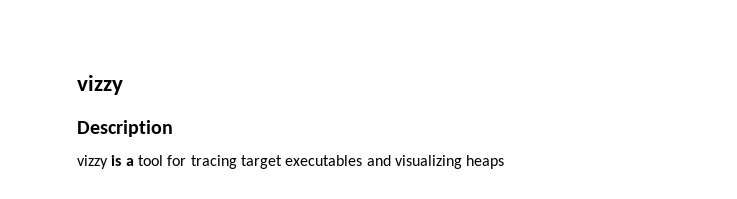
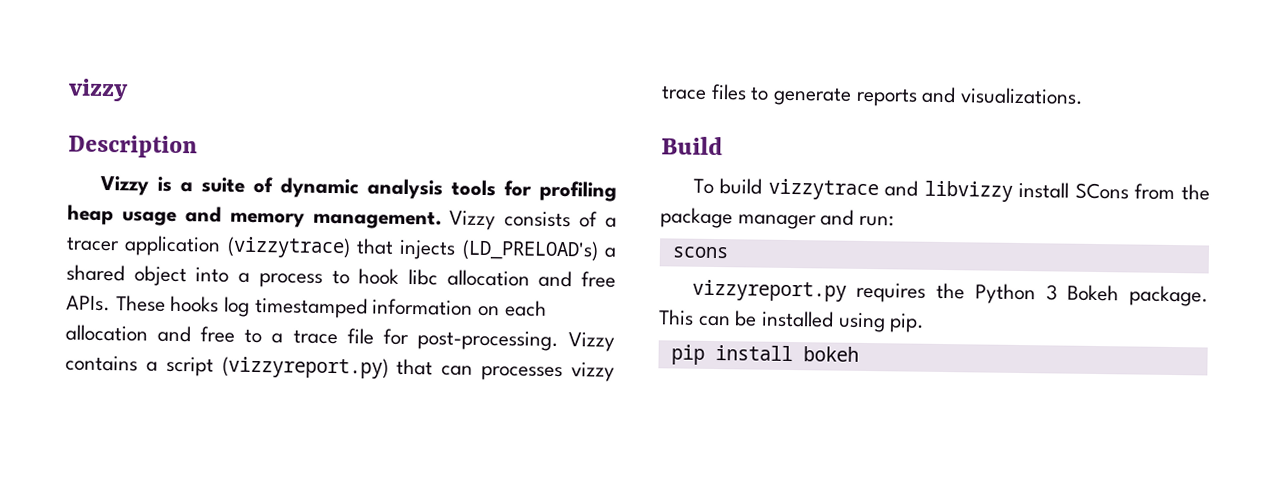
- vizzy is a tool for tracing target executables and visualizing heaps
+ Vizzy is a suite of dynamic analysis tools for profiling heap usage and memory management. Vizzy consists of a tracer application (vizzytrace) that injects (LD_PRELOAD's) a shared object into a process to hook libc allocation and free APIs. These hooks log timestamped information on each allocation and free to a trace file for post-processing. Vizzy contains a script (vizzyreport.py) that can processes vizzy trace files to generate reports and visualizations.
+ Build
+ To build vizzytrace and libvizzy install SCons from the package manager and run:
+ scons
+ vizzyreport.py requires the Python 3 Bokeh package. This can be installed using pip.
+ pip install bokeh

